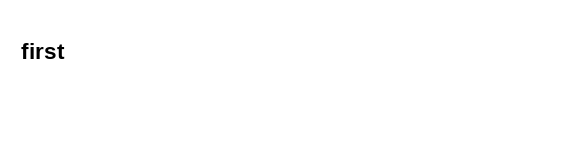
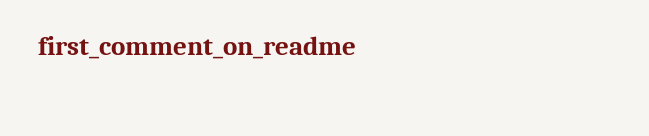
- first
+ first_comment_on_readme

